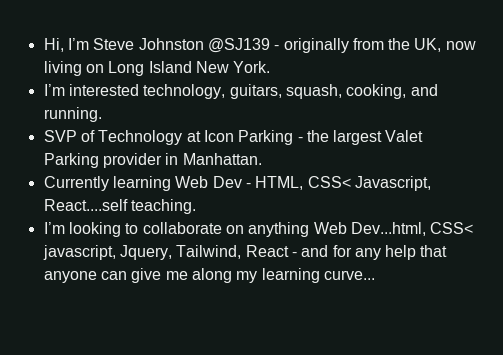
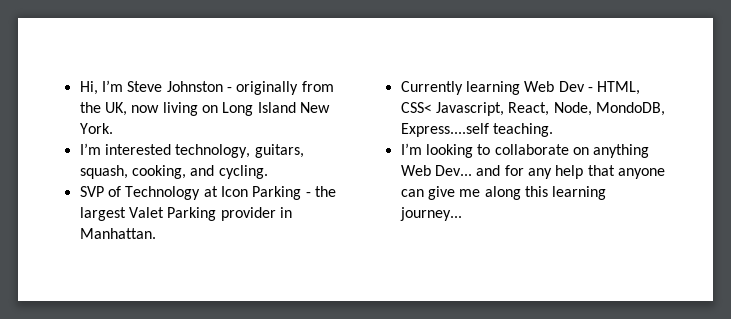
- Hi, I’m Steve Johnston @SJ139 - originally from the UK, now living on Long Island New York.
+ Hi, I’m Steve Johnston - originally from the UK, now living on Long Island New York.
- I’m interested technology, guitars, squash, cooking, and running.
+ I’m interested technology, guitars, squash, cooking, and cycling.
- Currently learning Web Dev - HTML, CSS< Javascript, React....self teaching.
+ Currently learning Web Dev - HTML, CSS< Javascript, React, Node, MondoDB, Express....self teaching.
- I’m looking to collaborate on anything Web Dev...html, CSS< javascript, Jquery, Tailwind, React - and for any help that anyone can give me along my learning curve...
+ I’m looking to collaborate on anything Web Dev... and for any help that anyone can give me along this learning journey...

